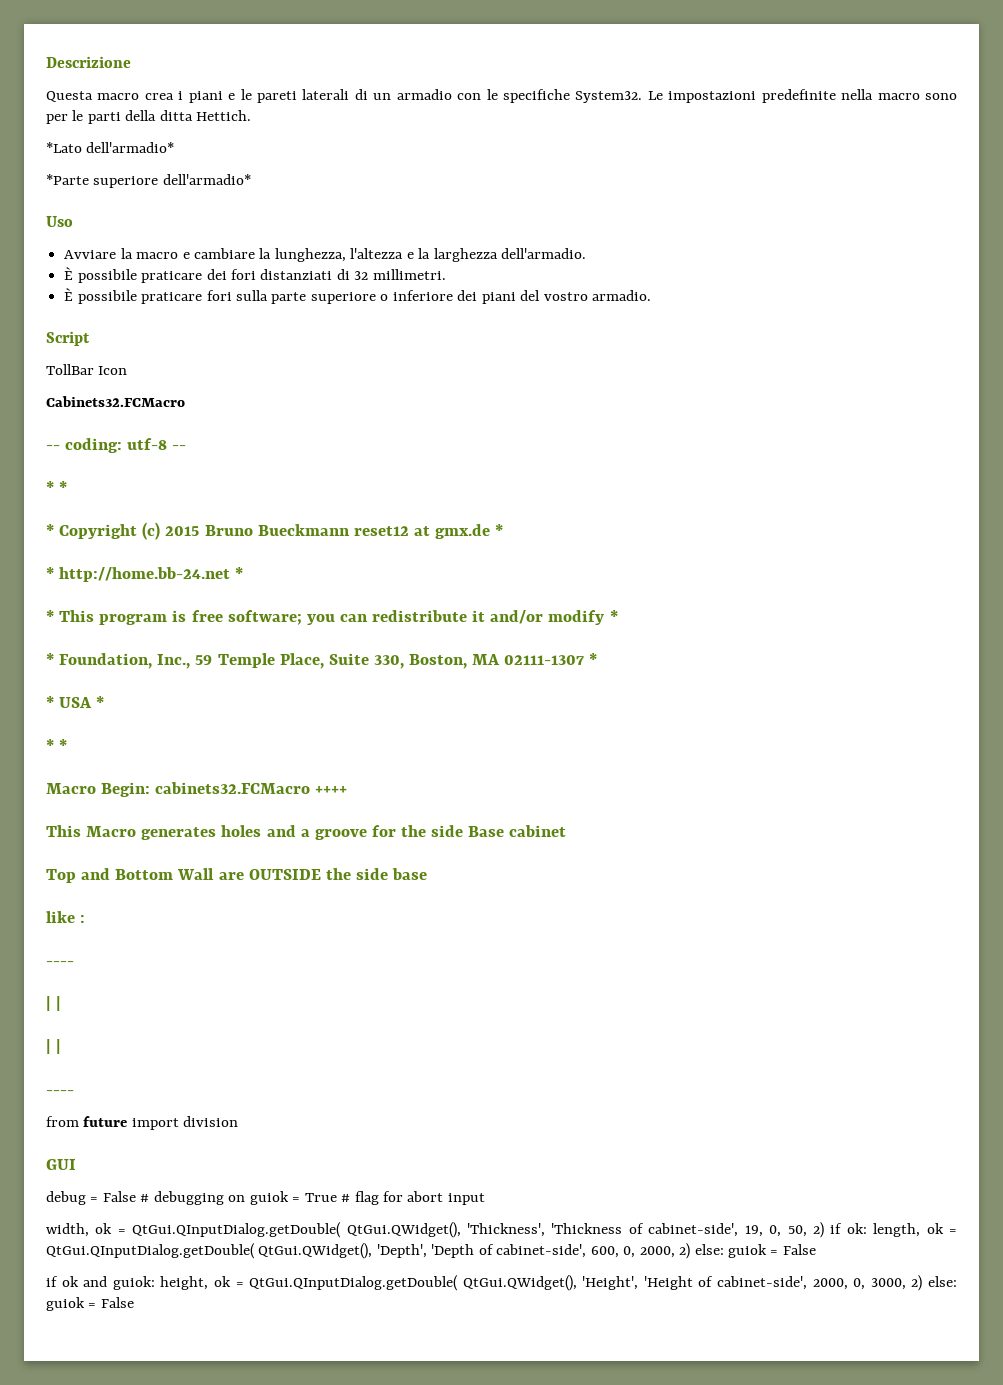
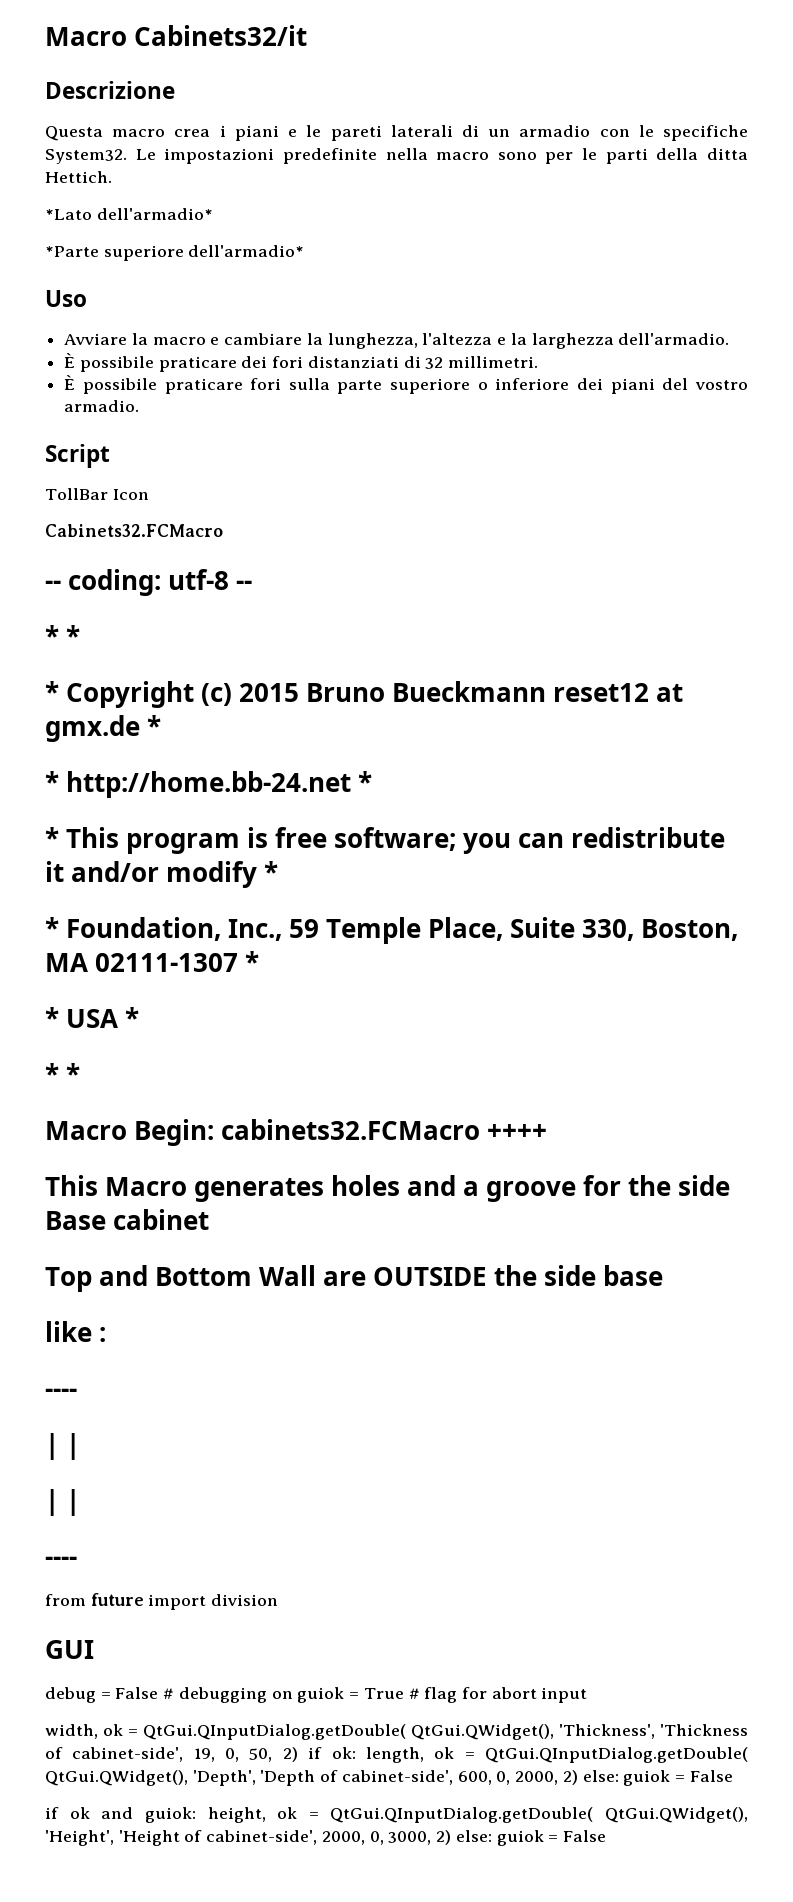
+ Macro Cabinets32/it

